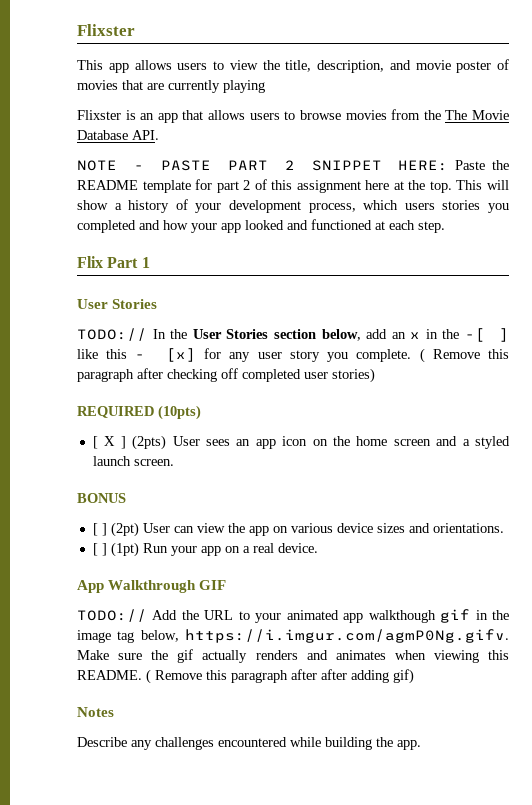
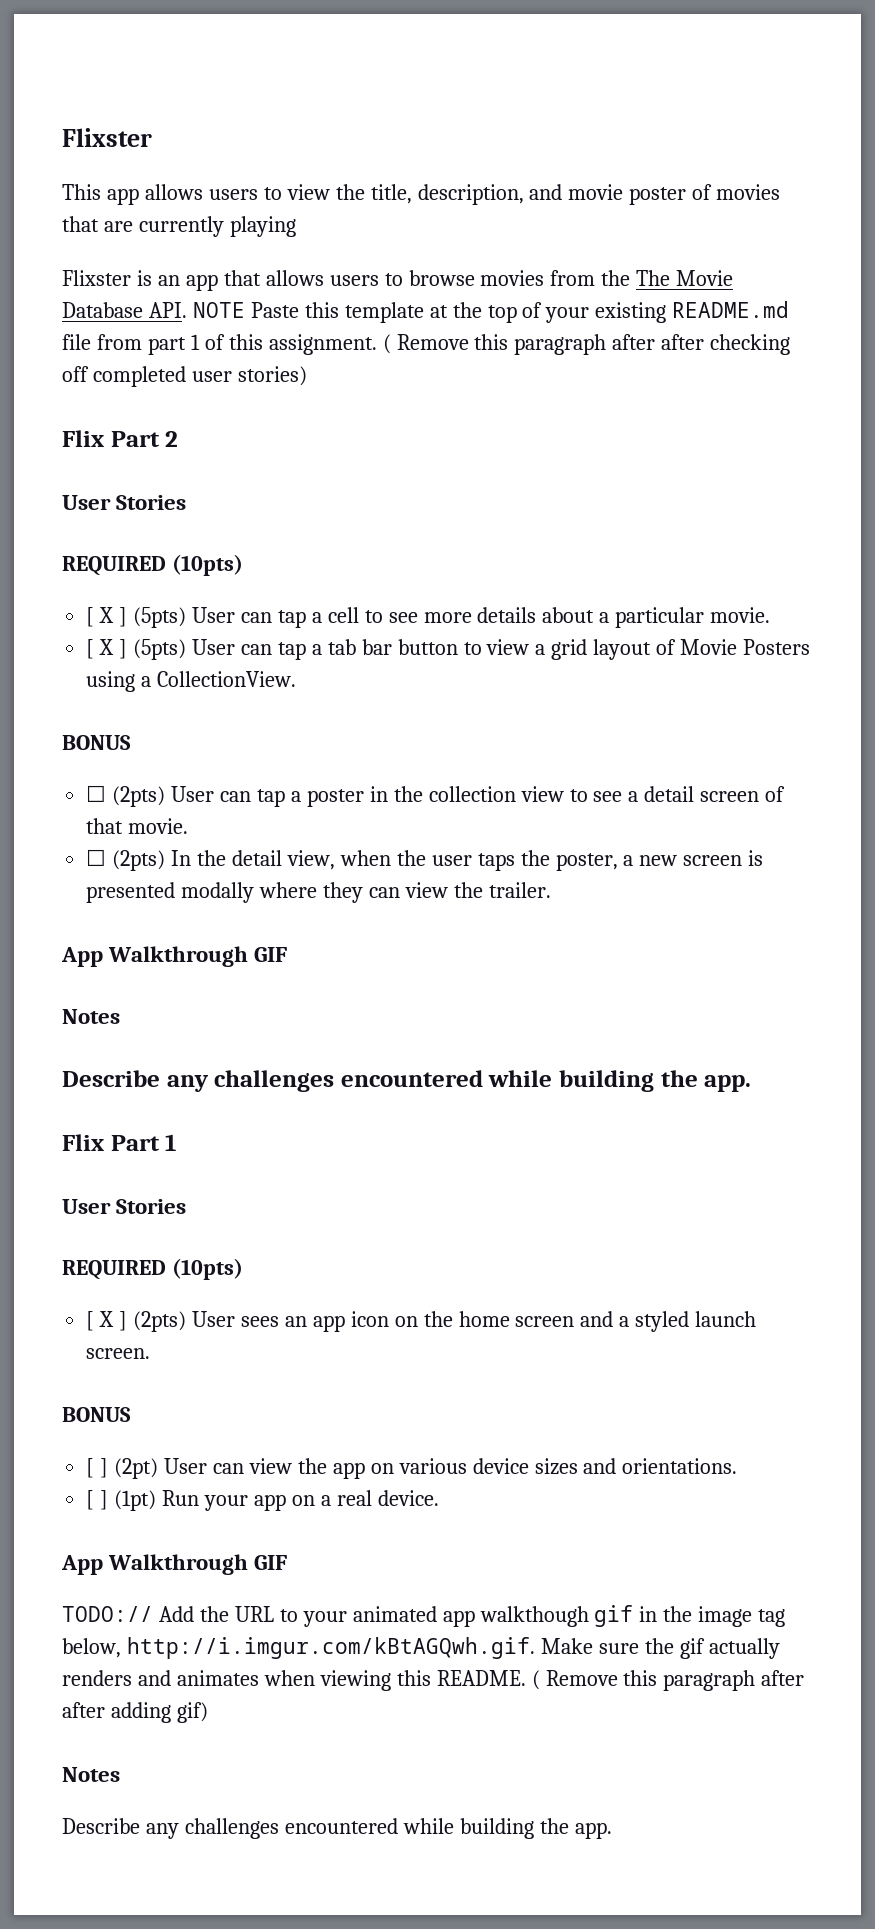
- Flixster is an app that allows users to browse movies from the The Movie Database API.
- NOTE - PASTE PART 2 SNIPPET HERE: Paste the README template for part 2 of this assignment here at the top. This will show a history of your development process, which users stories you completed and how your app looked and functioned at each step.
+ Flixster is an app that allows users to browse movies from the The Movie Database API. NOTE Paste this template at the top of your existing README.md file from part 1 of this assignment. ( Remove this paragraph after after checking off completed user stories)
+ Flix Part 2
+ User Stories
+ REQUIRED (10pts)
+ [ X ] (5pts) User can tap a cell to see more details about a particular movie.
+ [ X ] (5pts) User can tap a tab bar button to view a grid layout of Movie Posters using a CollectionView.
+ BONUS
+ ☐ (2pts) User can tap a poster in the collection view to see a detail screen of that movie.
+ ☐ (2pts) In the detail view, when the user taps the poster, a new screen is presented modally where they can view the trailer.
+ App Walkthrough GIF
+ Notes
+ Describe any challenges encountered while building the app.
- TODO:// In the User Stories section below, add an x in the -[ ] like this - [x] for any user story you complete. ( Remove this paragraph after checking off completed user stories)
- TODO:// Add the URL to your animated app walkthough gif in the image tag below, https://i.imgur.com/agmP0Ng.gifv. Make sure the gif actually renders and animates when viewing this README.
+ TODO:// Add the URL to your animated app walkthough gif in the image tag below, http://i.imgur.com/kBtAGQwh.gif. Make sure the gif actually renders and animates when viewing this README.

